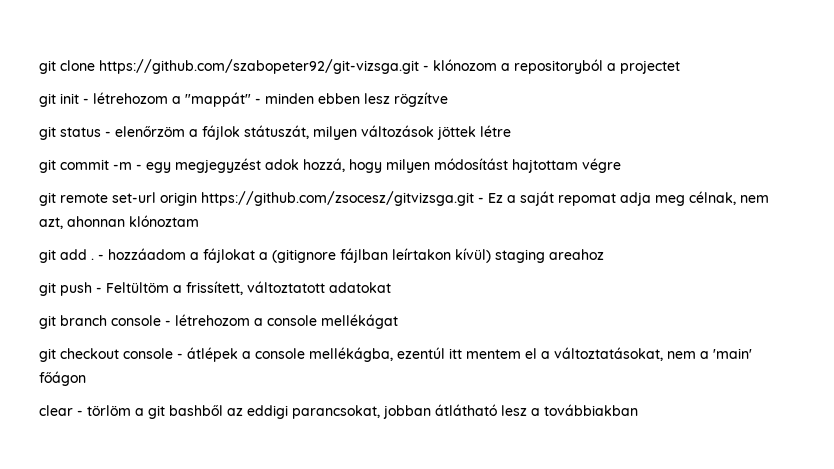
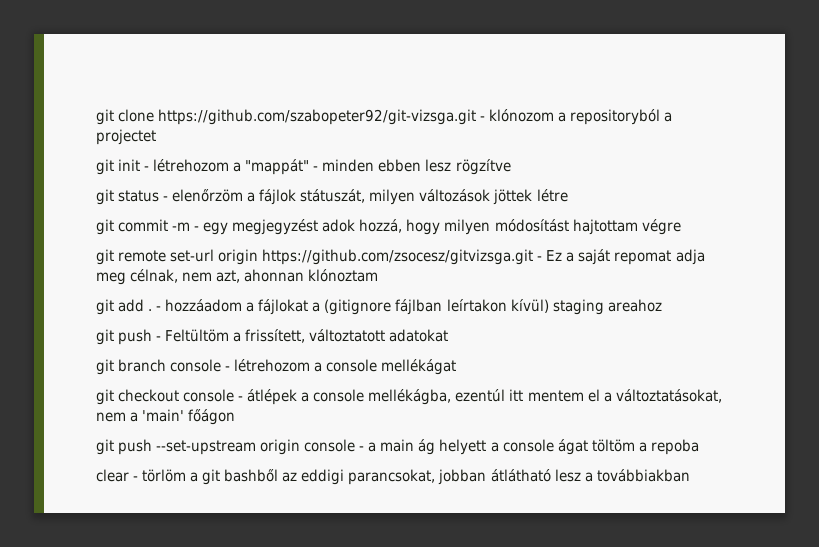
+ git push --set-upstream origin console - a main ág helyett a console ágat töltöm a repoba

